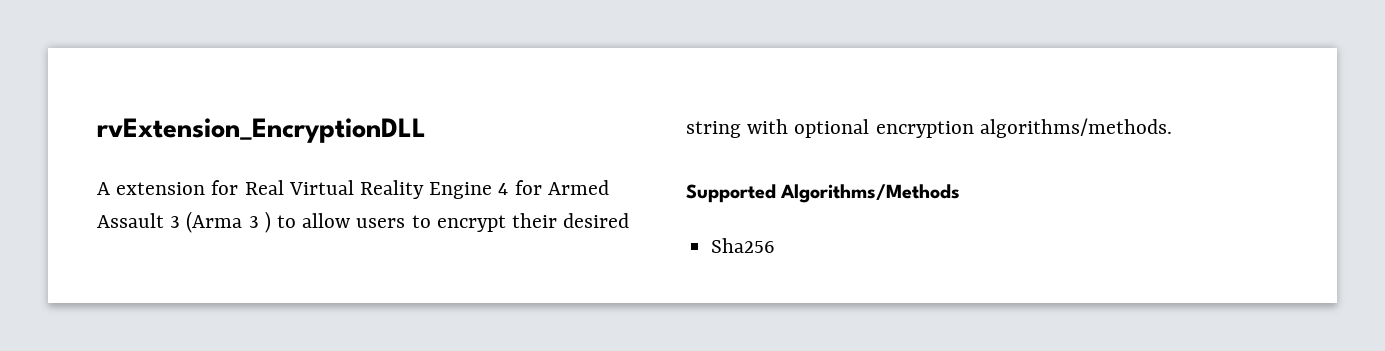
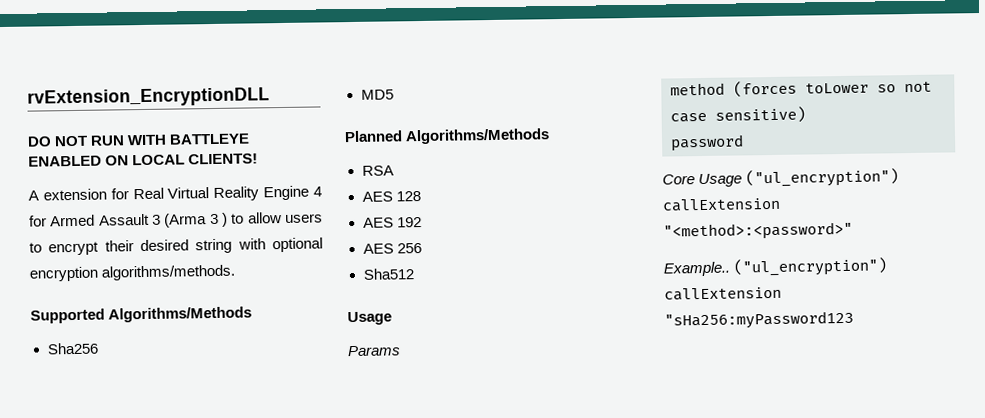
+ DO NOT RUN WITH BATTLEYE ENABLED ON LOCAL CLIENTS!
+ MD5
+ Planned Algorithms/Methods
+ RSA
+ AES 128
+ AES 192
+ AES 256
+ Sha512
+ Usage
+ Params
+ method (forces toLower so not case sensitive)
+ password
+ Core Usage ("ul_encryption") callExtension "<method>:<password>"
+ Example.. ("ul_encryption") callExtension "sHa256:myPassword123

